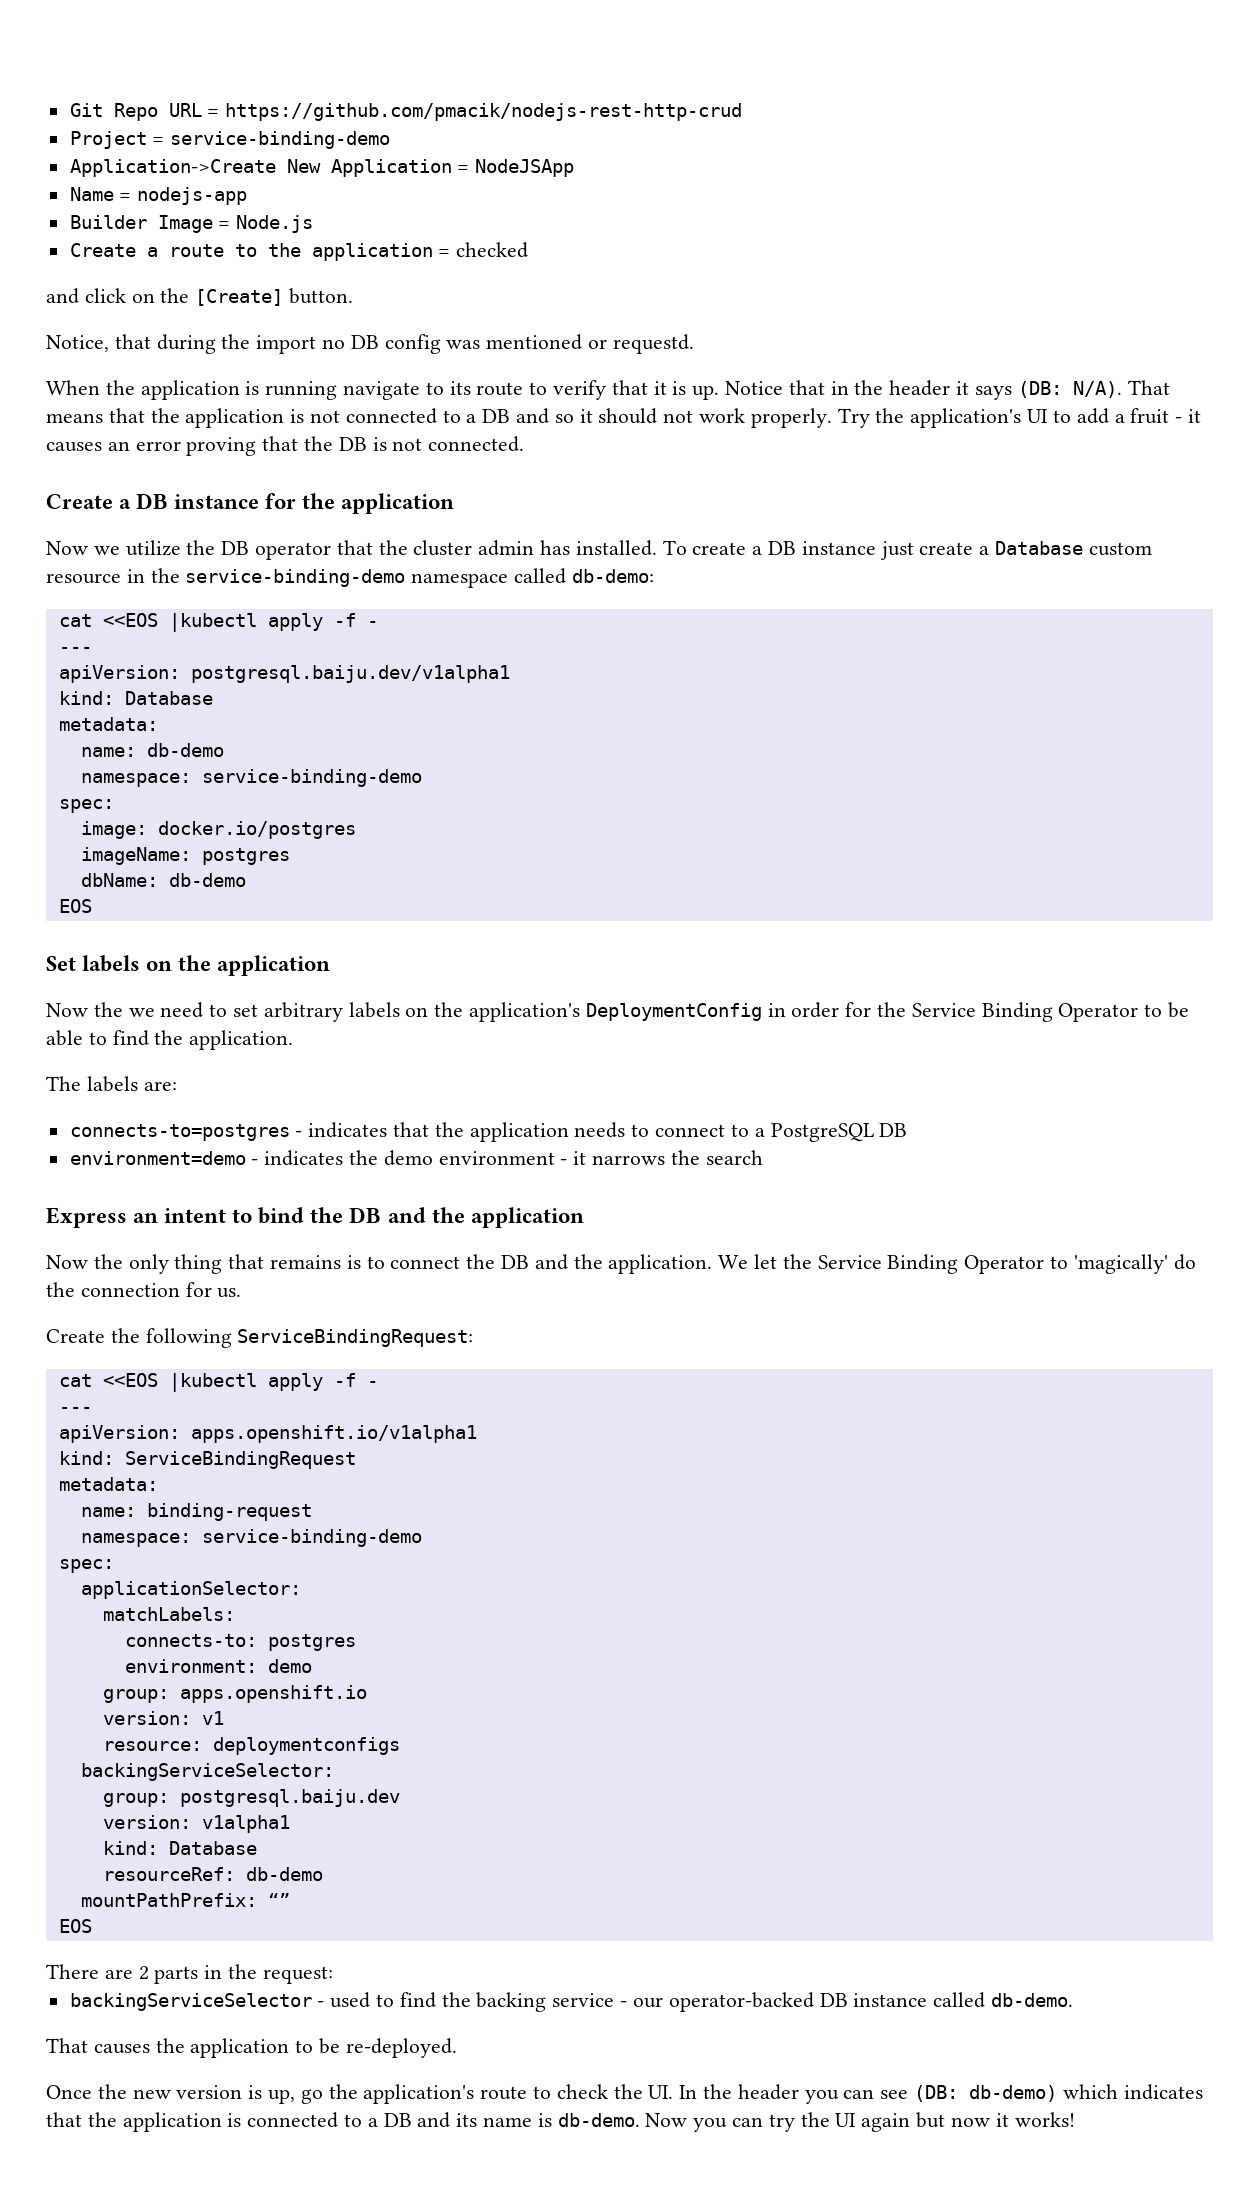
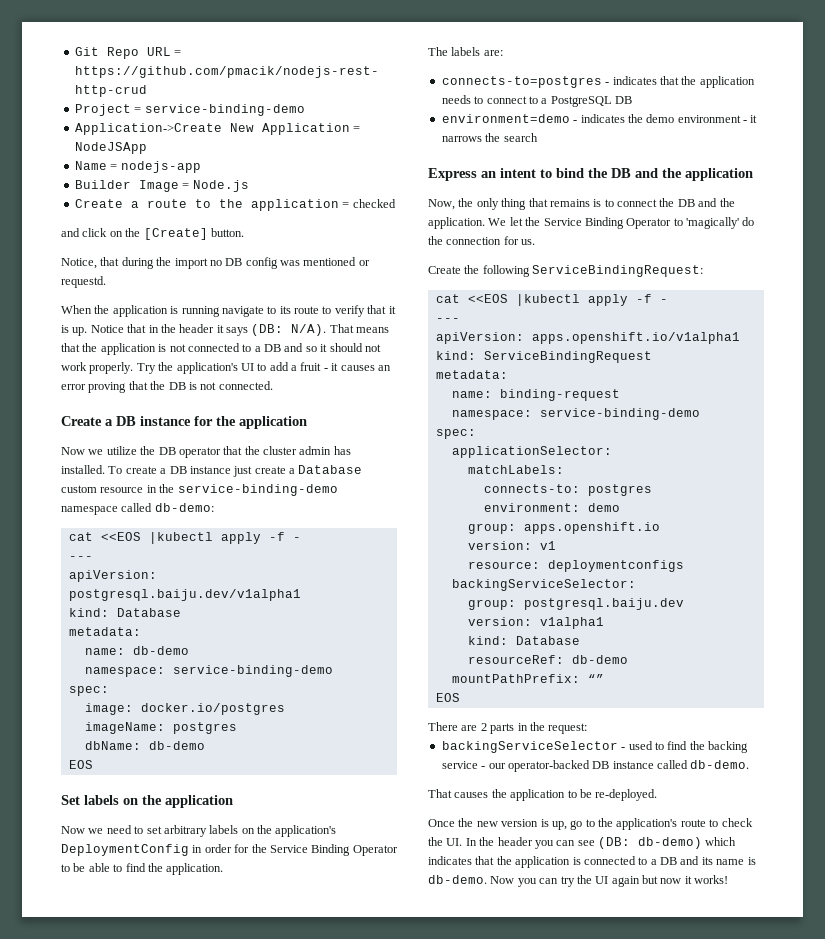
- Now the we need to set arbitrary labels on the application's DeploymentConfig in order for the Service Binding Operator to be able to find the application.
+ Now we need to set arbitrary labels on the application's DeploymentConfig in order for the Service Binding Operator to be able to find the application.
- Now the only thing that remains is to connect the DB and the application.
+ Now, the only thing that remains is to connect the DB and the application.
- Once the new version is up, go the application's route to check the UI. In the header you can see (DB: db-demo) which indicates that the application is connected to a DB and its name is db-demo.
+ Once the new version is up, go to the application's route to check the UI. In the header you can see (DB: db-demo) which indicates that the application is connected to a DB and its name is db-demo.

